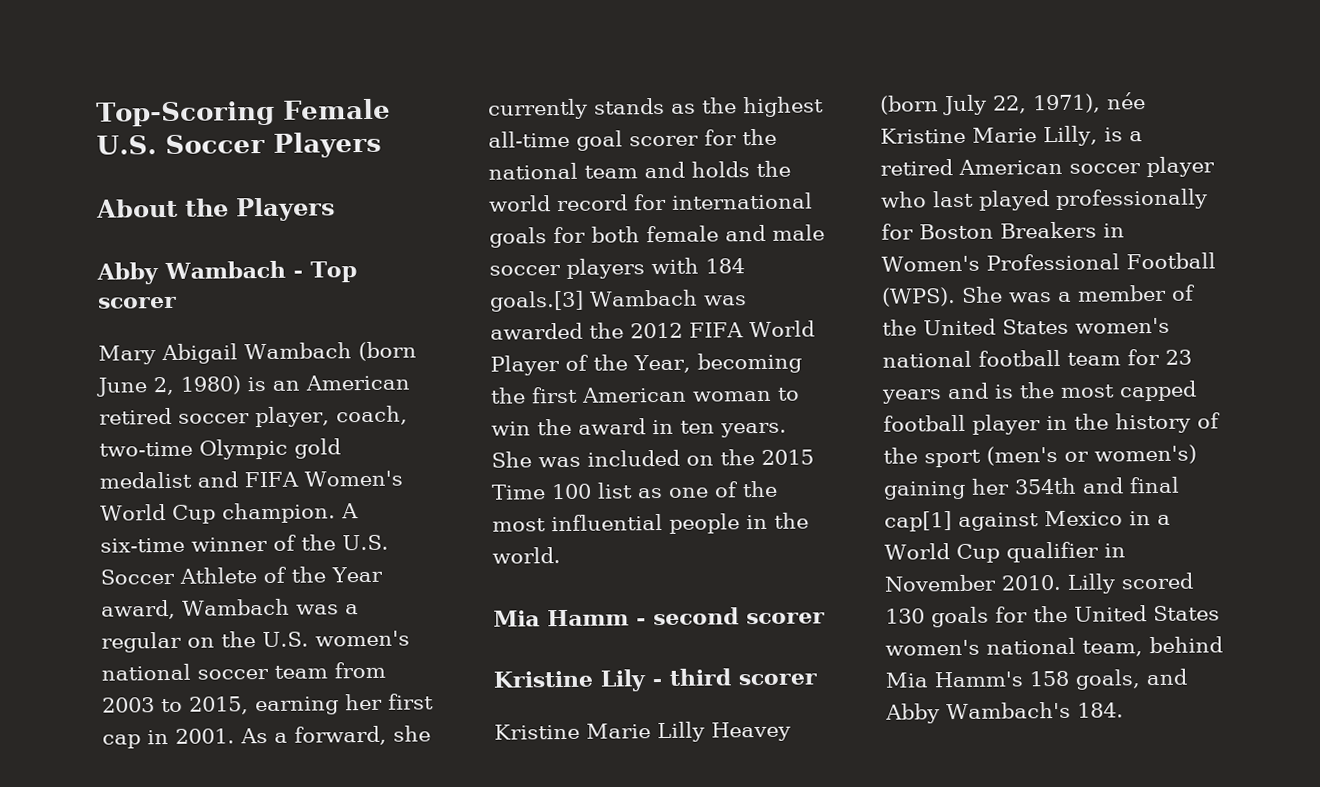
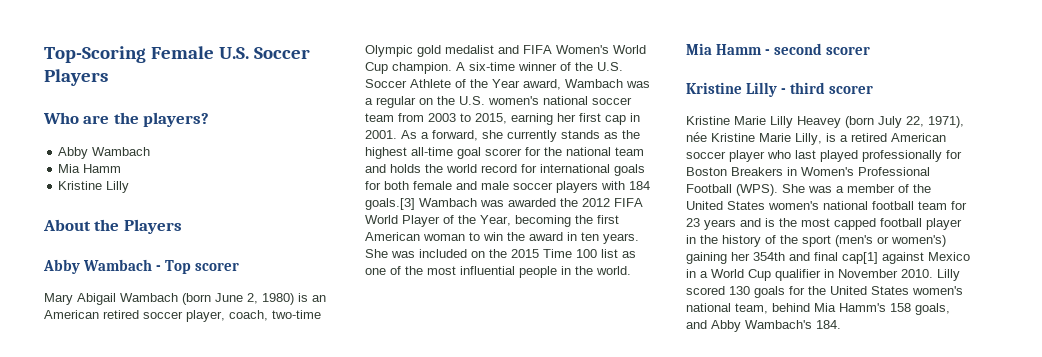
+ Who are the players?
+ Abby Wambach
+ Mia Hamm
+ Kristine Lilly
- Kristine Lily - third scorer
+ Kristine Lilly - third scorer

